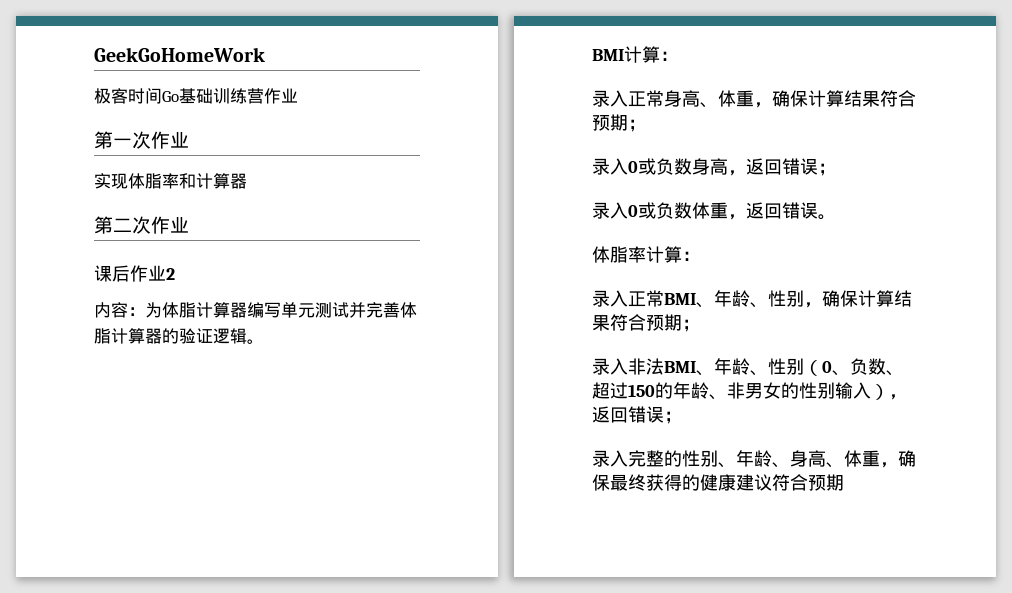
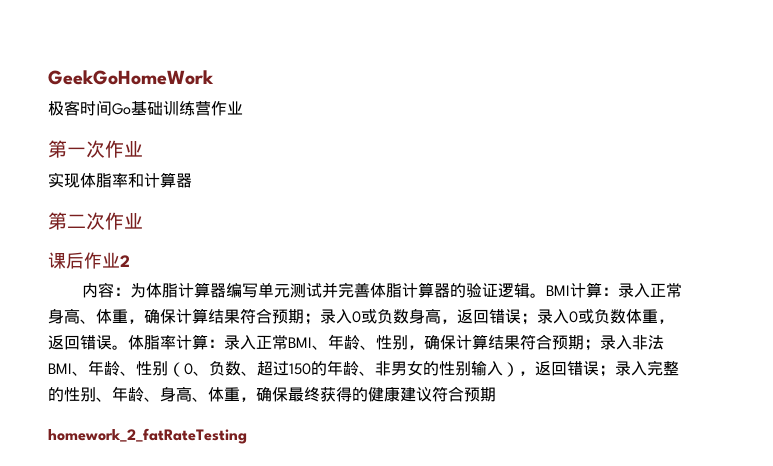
- 为体脂计算器编写单元测试并完善体脂计算器的验证逻辑。
- BMI计算：
- 录入正常身高、体重，确保计算结果符合预期；
- 录入0或负数身高，返回错误；
- 录入0或负数体重，返回错误。
- 体脂率计算：
- 录入正常BMI、年龄、性别，确保计算结果符合预期；
- 录入非法BMI、年龄、性别（0、负数、超过150的年龄、非男女的性别输入），返回错误；
- 录入完整的性别、年龄、身高、体重，确保最终获得的健康建议符合预期
+ 为体脂计算器编写单元测试并完善体脂计算器的验证逻辑。BMI计算：录入正常身高、体重，确保计算结果符合预期；录入0或负数身高，返回错误；录入0或负数体重，返回错误。体脂率计算：录入正常BMI、年龄、性别，确保计算结果符合预期；录入非法BMI、年龄、性别（0、负数、超过150的年龄、非男女的性别输入），返回错误；录入完整的性别、年龄、身高、体重，确保最终获得的健康建议符合预期
+ homework_2_fatRateTesting

